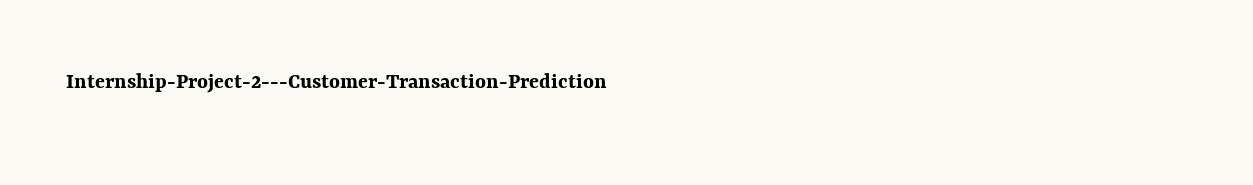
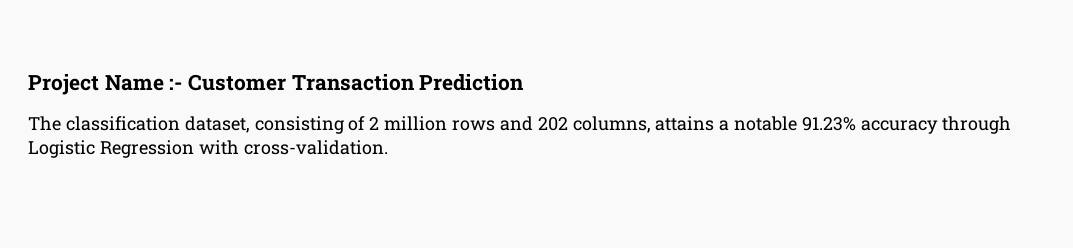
- Internship-Project-2---Customer-Transaction-Prediction
+ Project Name :- Customer Transaction Prediction
+ The classification dataset, consisting of 2 million rows and 202 columns, attains a notable 91.23% accuracy through Logistic Regression with cross-validation.

